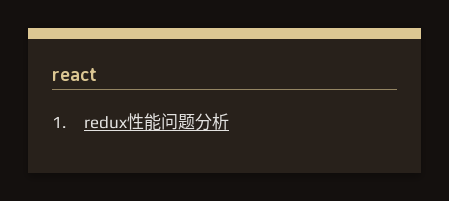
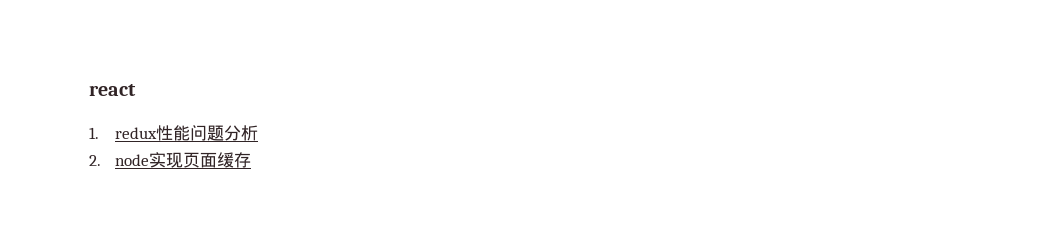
+ 2. node实现页面缓存

